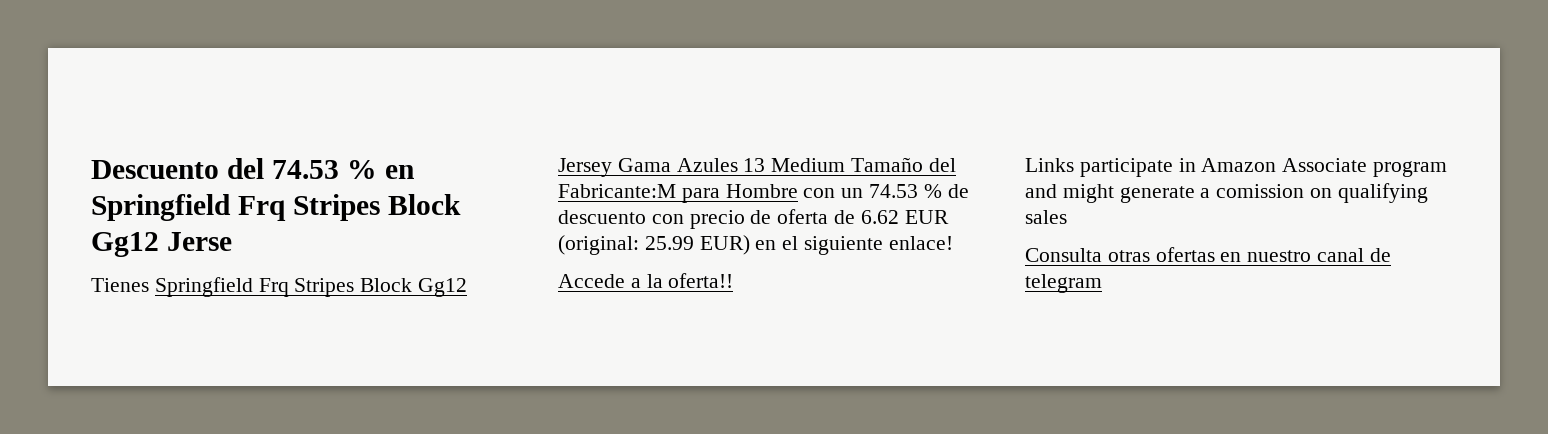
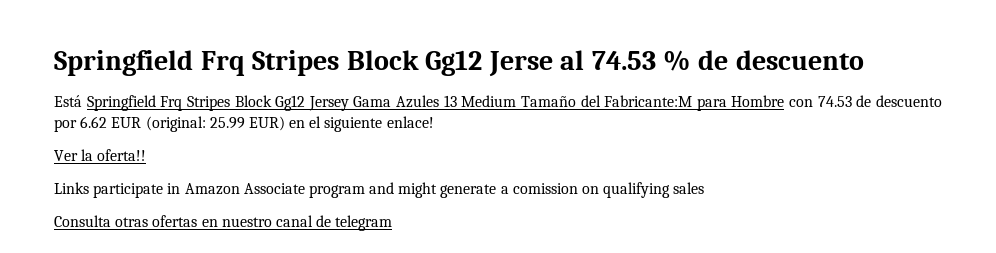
- Descuento del 74.53 % en Springfield Frq Stripes Block Gg12 Jerse
- Tienes Springfield Frq Stripes Block Gg12 Jersey Gama Azules 13 Medium Tamaño del Fabricante:M para Hombre con un 74.53 % de descuento con precio de oferta de 6.62 EUR (original: 25.99 EUR) en el siguiente enlace!
+ Springfield Frq Stripes Block Gg12 Jerse al 74.53 % de descuento
+ Está Springfield Frq Stripes Block Gg12 Jersey Gama Azules 13 Medium Tamaño del Fabricante:M para Hombre con 74.53 de descuento por 6.62 EUR (original: 25.99 EUR) en el siguiente enlace!
- Accede a la oferta!!
+ Ver la oferta!!

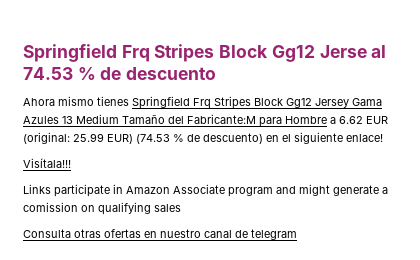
- Está Springfield Frq Stripes Block Gg12 Jersey Gama Azules 13 Medium Tamaño del Fabricante:M para Hombre con 74.53 de descuento por 6.62 EUR (original: 25.99 EUR) en el siguiente enlace!
+ Ahora mismo tienes Springfield Frq Stripes Block Gg12 Jersey Gama Azules 13 Medium Tamaño del Fabricante:M para Hombre a 6.62 EUR (original: 25.99 EUR) (74.53 % de descuento) en el siguiente enlace!
- Ver la oferta!!
+ Visítala!!!

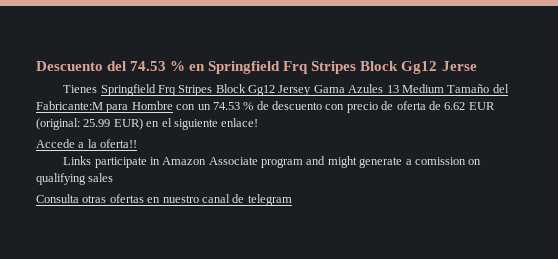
- Springfield Frq Stripes Block Gg12 Jerse al 74.53 % de descuento
- Ahora mismo tienes Springfield Frq Stripes Block Gg12 Jersey Gama Azules 13 Medium Tamaño del Fabricante:M para Hombre a 6.62 EUR (original: 25.99 EUR) (74.53 % de descuento) en el siguiente enlace!
+ Descuento del 74.53 % en Springfield Frq Stripes Block Gg12 Jerse
+ Tienes Springfield Frq Stripes Block Gg12 Jersey Gama Azules 13 Medium Tamaño del Fabricante:M para Hombre con un 74.53 % de descuento con precio de oferta de 6.62 EUR (original: 25.99 EUR) en el siguiente enlace!
- Visítala!!!
+ Accede a la oferta!!

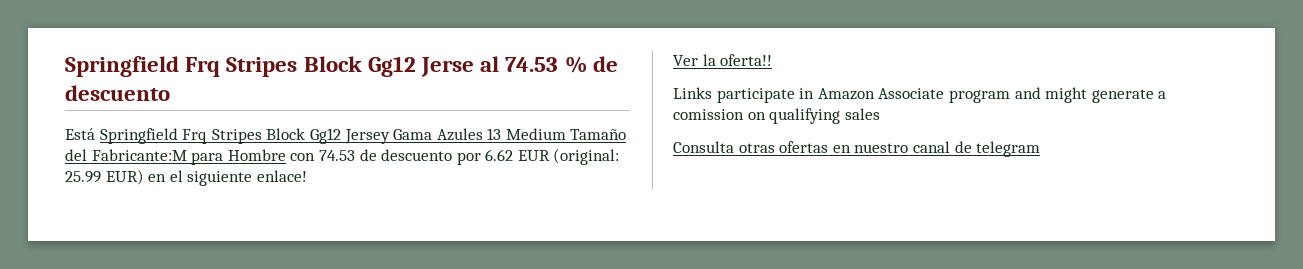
- Descuento del 74.53 % en Springfield Frq Stripes Block Gg12 Jerse
- Tienes Springfield Frq Stripes Block Gg12 Jersey Gama Azules 13 Medium Tamaño del Fabricante:M para Hombre con un 74.53 % de descuento con precio de oferta de 6.62 EUR (original: 25.99 EUR) en el siguiente enlace!
+ Springfield Frq Stripes Block Gg12 Jerse al 74.53 % de descuento
+ Está Springfield Frq Stripes Block Gg12 Jersey Gama Azules 13 Medium Tamaño del Fabricante:M para Hombre con 74.53 de descuento por 6.62 EUR (original: 25.99 EUR) en el siguiente enlace!
- Accede a la oferta!!
+ Ver la oferta!!

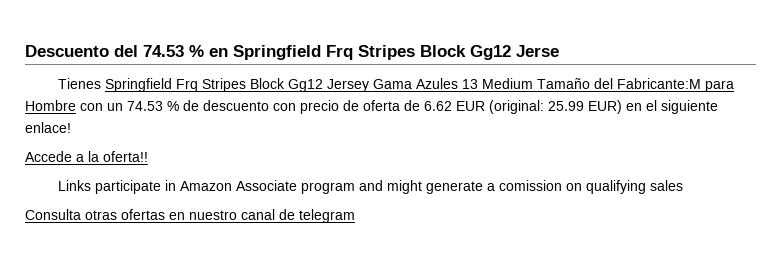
- Springfield Frq Stripes Block Gg12 Jerse al 74.53 % de descuento
- Está Springfield Frq Stripes Block Gg12 Jersey Gama Azules 13 Medium Tamaño del Fabricante:M para Hombre con 74.53 de descuento por 6.62 EUR (original: 25.99 EUR) en el siguiente enlace!
+ Descuento del 74.53 % en Springfield Frq Stripes Block Gg12 Jerse
+ Tienes Springfield Frq Stripes Block Gg12 Jersey Gama Azules 13 Medium Tamaño del Fabricante:M para Hombre con un 74.53 % de descuento con precio de oferta de 6.62 EUR (original: 25.99 EUR) en el siguiente enlace!
- Ver la oferta!!
+ Accede a la oferta!!

